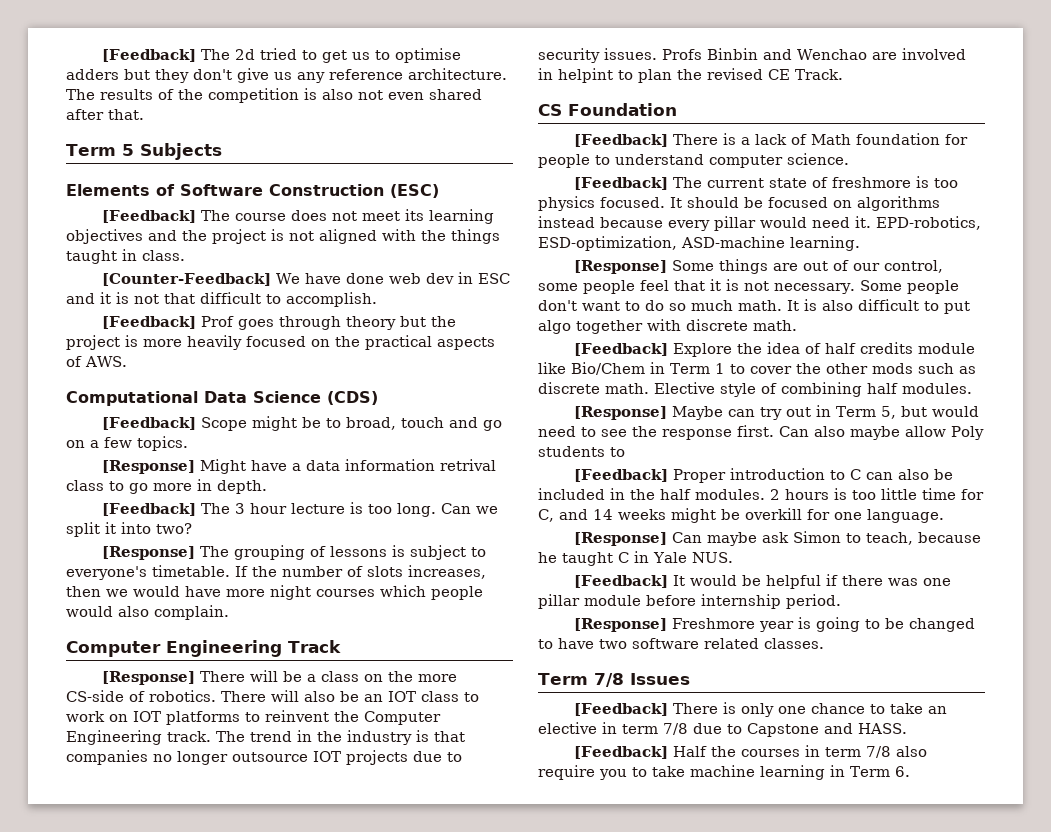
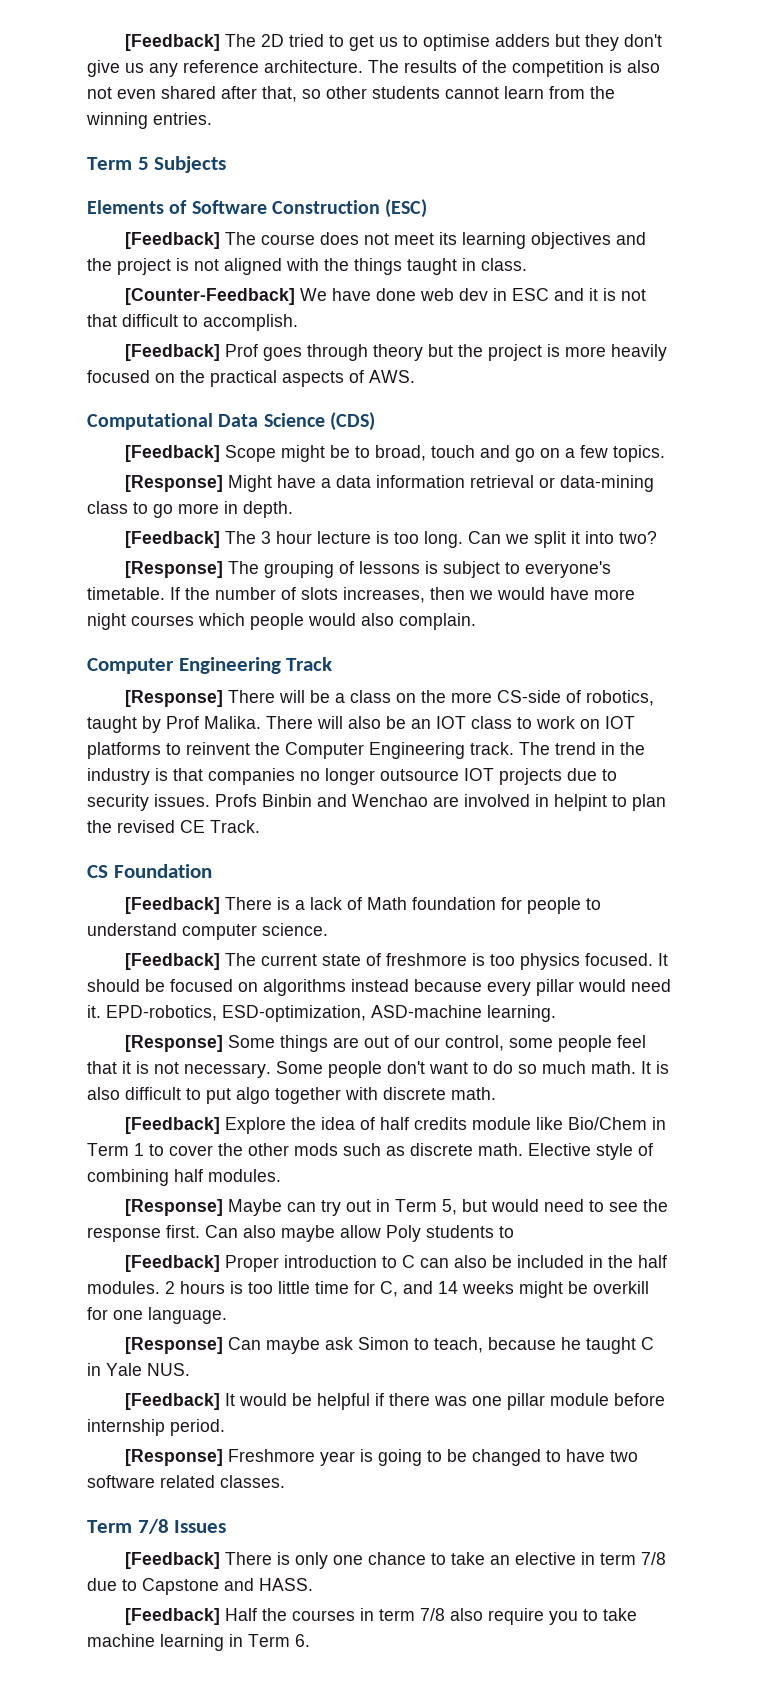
- [Feedback] The 2d tried to get us to optimise adders but they don't give us any reference architecture.
+ [Feedback] The 2D tried to get us to optimise adders but they don't give us any reference architecture.
- The results of the competition is also not even shared after that.
+ The results of the competition is also not even shared after that, so other students cannot learn from the winning entries.
- [Response] Might have a data information retrival class to go more in depth.
+ [Response] Might have a data information retrieval or data-mining class to go more in depth.
- [Response] There will be a class on the more CS-side of robotics.
+ [Response] There will be a class on the more CS-side of robotics, taught by Prof Malika.

